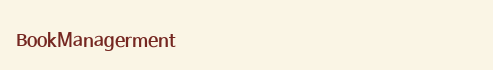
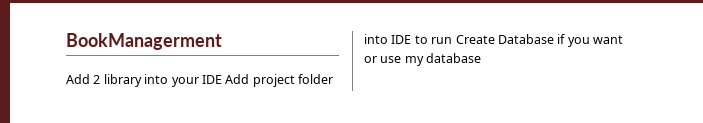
+ Add 2 library into your IDE Add project folder into IDE to run Create Database if you want or use my database

